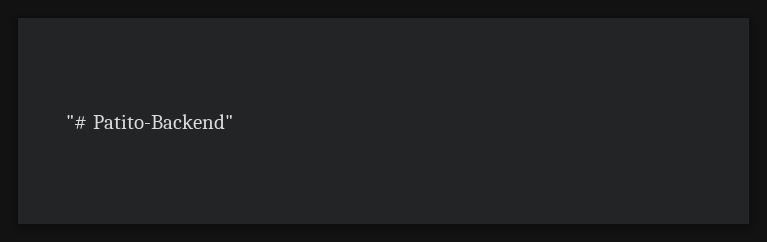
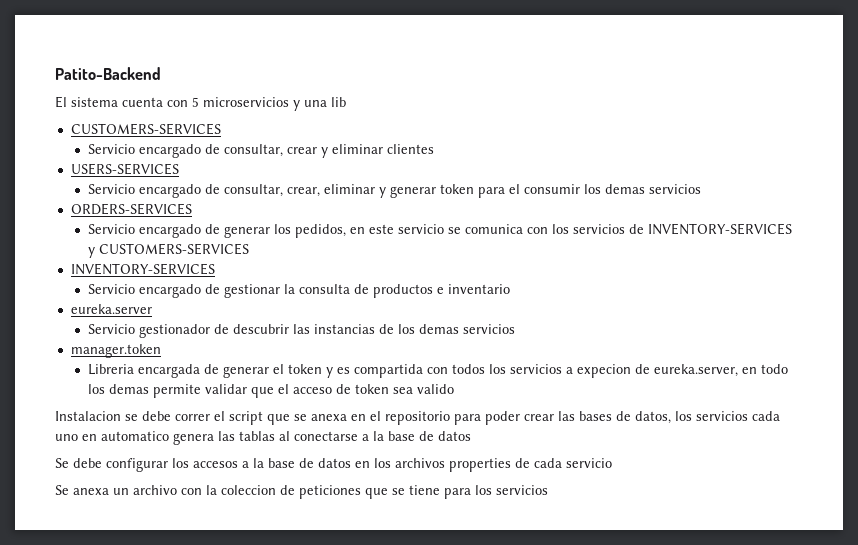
- "# Patito-Backend"
+ Patito-Backend
+ El sistema cuenta con 5 microservicios y una lib
+ CUSTOMERS-SERVICES
+ Servicio encargado de consultar, crear y eliminar clientes
+ USERS-SERVICES
+ Servicio encargado de consultar, crear, eliminar y generar token para el consumir los demas servicios
+ ORDERS-SERVICES
+ Servicio encargado de generar los pedidos, en este servicio se comunica con los servicios de INVENTORY-SERVICES y CUSTOMERS-SERVICES
+ INVENTORY-SERVICES
+ Servicio encargado de gestionar la consulta de productos e inventario
+ eureka.server
+ Servicio gestionador de descubrir las instancias de los demas servicios
+ manager.token
+ Libreria encargada de generar el token y es compartida con todos los servicios a expecion de eureka.server, en todo los demas permite validar que el acceso de token sea valido
+ Instalacion se debe correr el script que se anexa en el repositorio para poder crear las bases de datos, los servicios cada uno en automatico genera las tablas al conectarse a la base de datos
+ Se debe configurar los accesos a la base de datos en los archivos properties de cada servicio
+ Se anexa un archivo con la coleccion de peticiones que se tiene para los servicios

